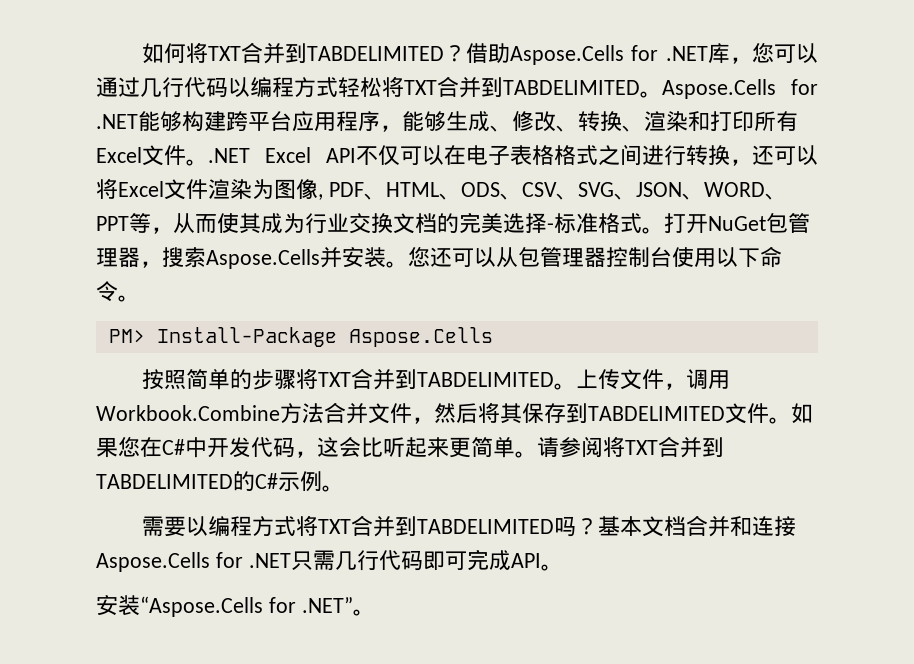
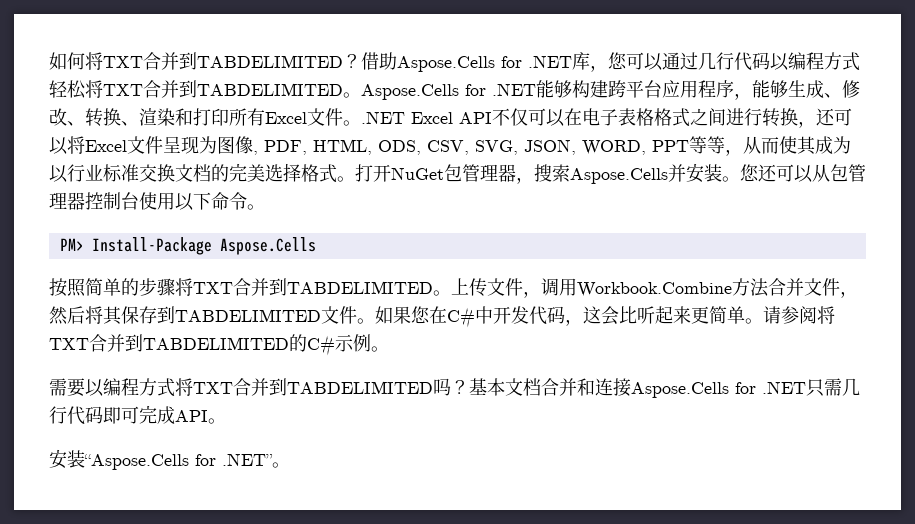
- Aspose.Cells for .NET能够构建跨平台应用程序，能够生成、修改、转换、渲染和打印所有Excel文件。.NET Excel API不仅可以在电子表格格式之间进行转换，还可以将Excel文件渲染为图像, PDF、HTML、ODS、CSV、SVG、JSON、WORD、PPT等，从而使其成为行业交换文档的完美选择-标准格式。
+ Aspose.Cells for .NET能够构建跨平台应用程序，能够生成、修改、转换、渲染和打印所有Excel文件。.NET Excel API不仅可以在电子表格格式之间进行转换，还可以将Excel文件呈现为图像, PDF, HTML, ODS, CSV, SVG, JSON, WORD, PPT等等，从而使其成为以行业标准交换文档的完美选择格式。

